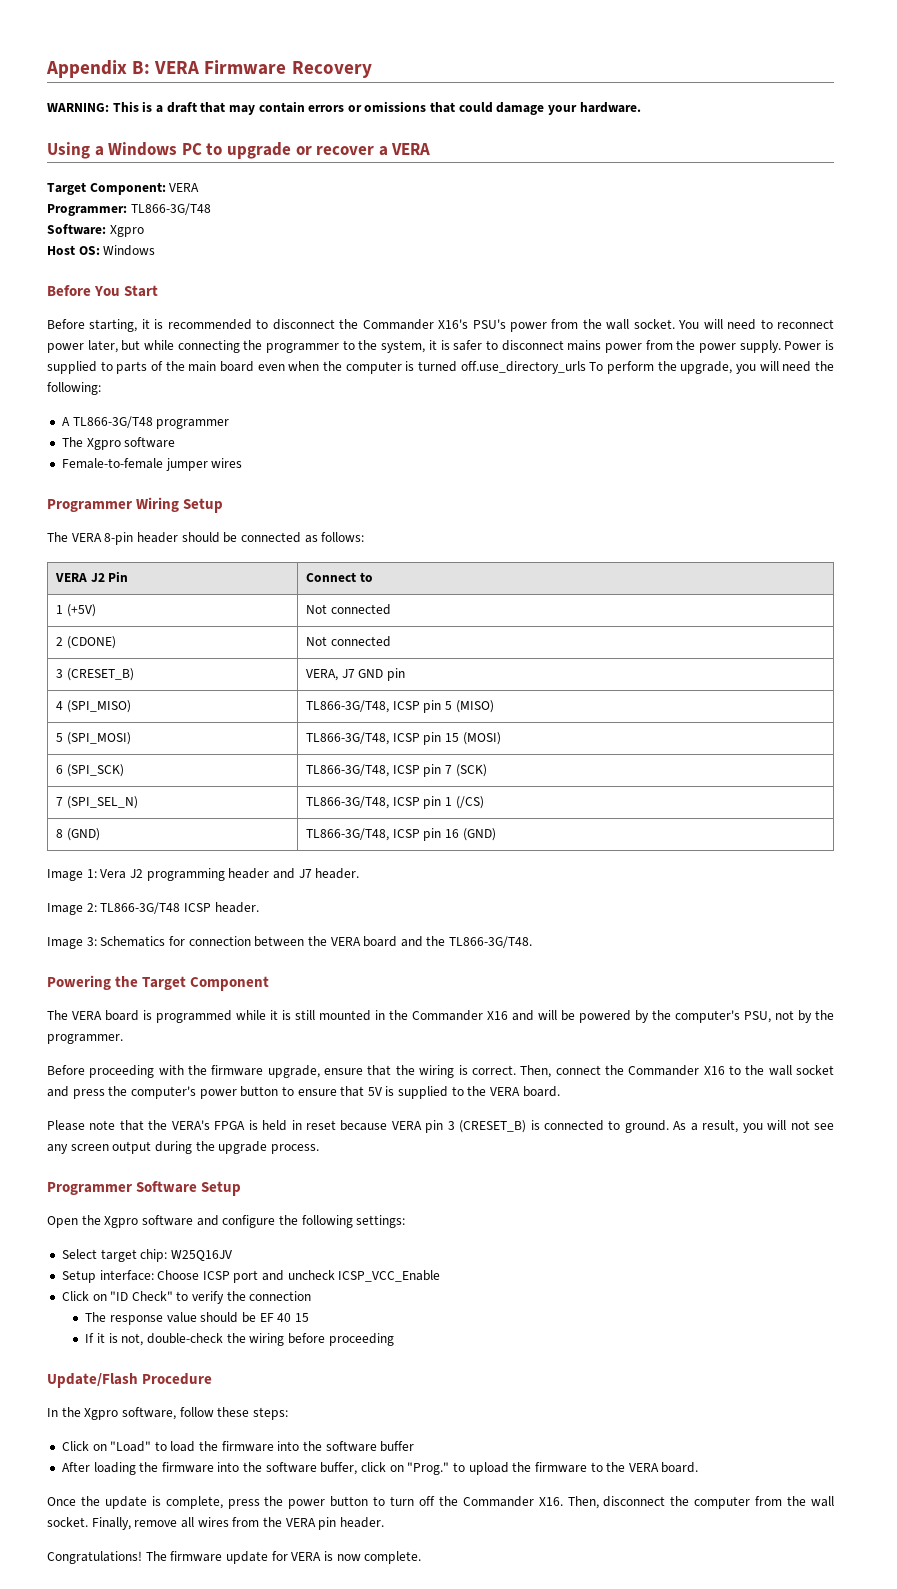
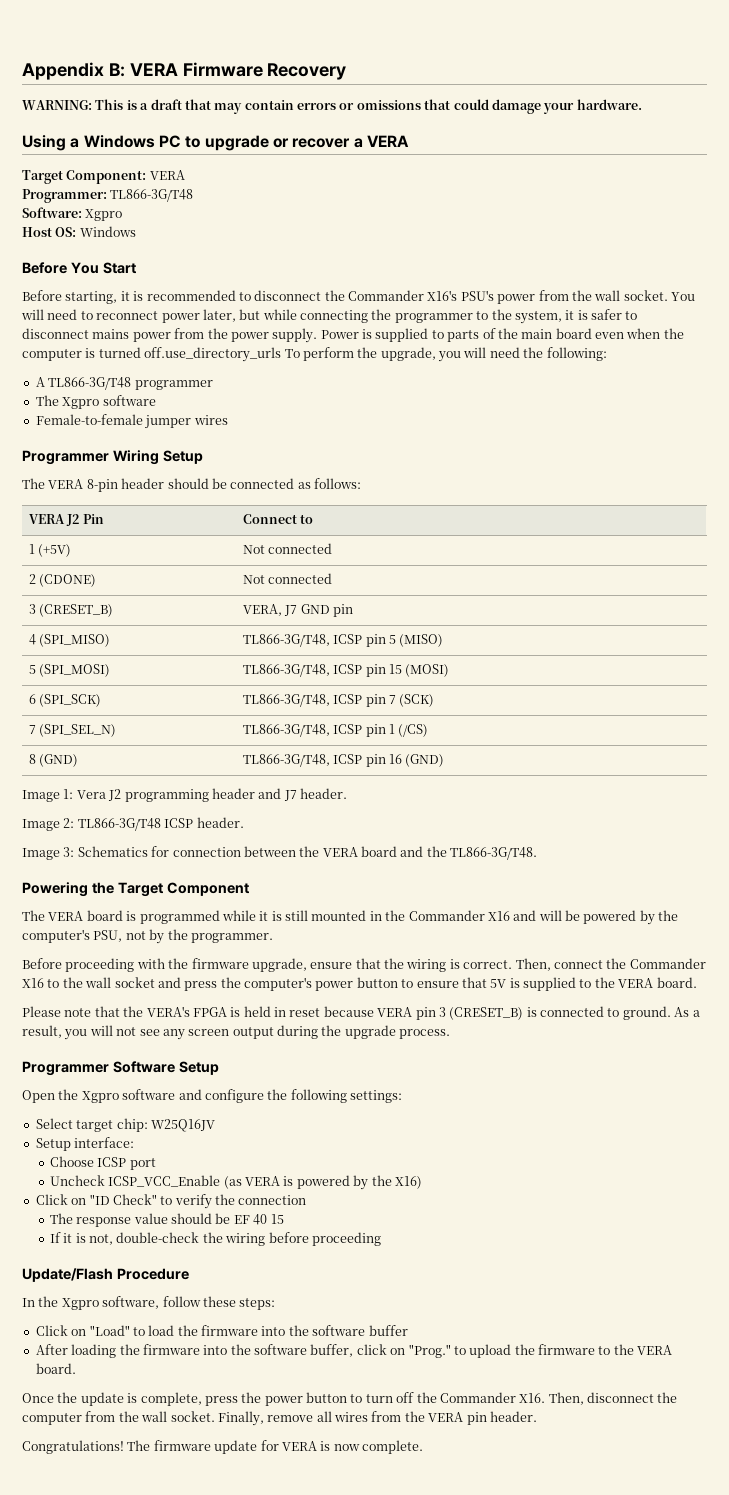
- Setup interface: Choose ICSP port and uncheck ICSP_VCC_Enable
+ Setup interface:
+ Choose ICSP port
+ Uncheck ICSP_VCC_Enable (as VERA is powered by the X16)

